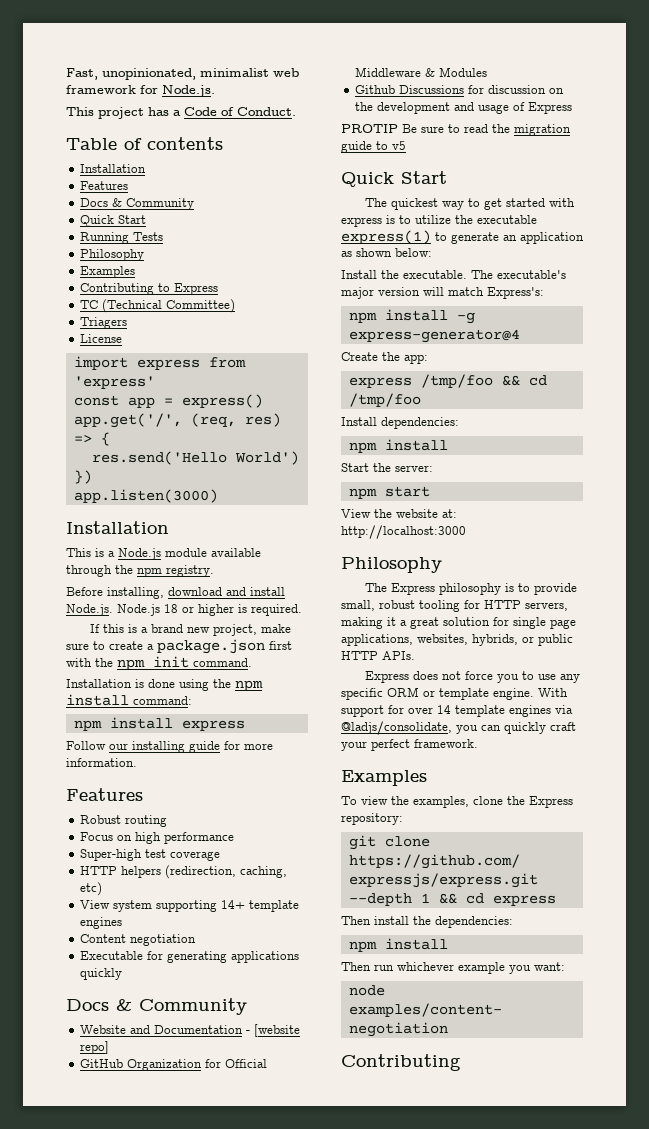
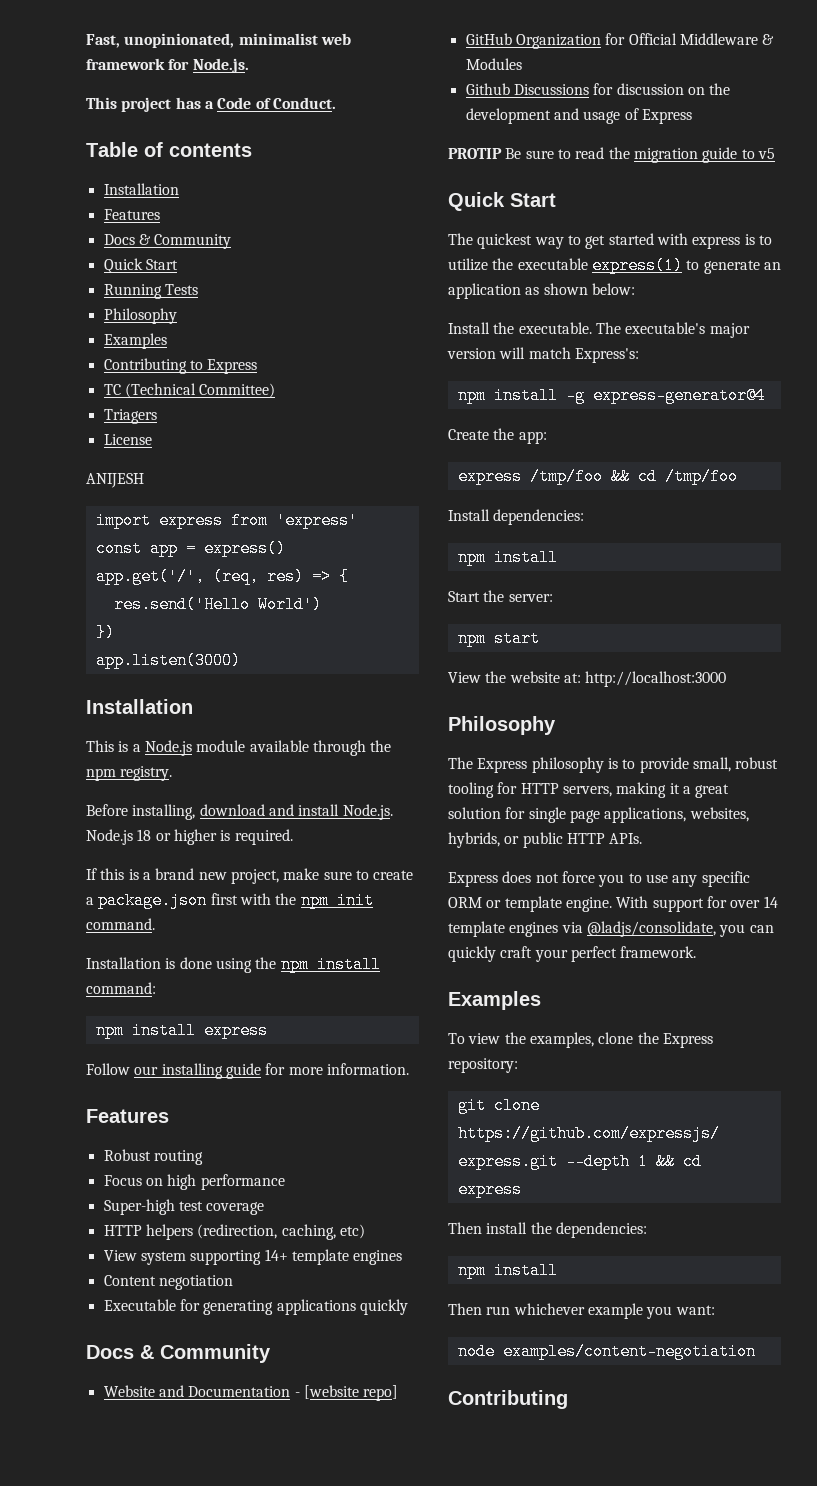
+ ANIJESH

